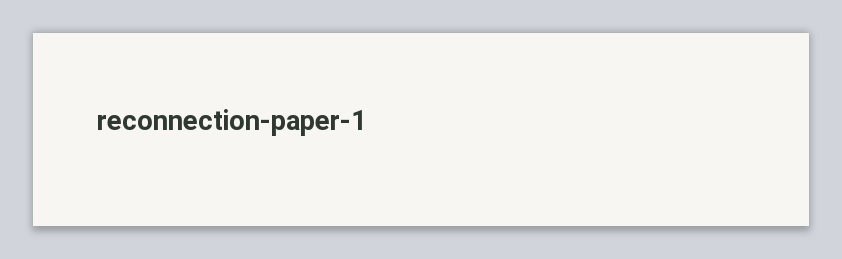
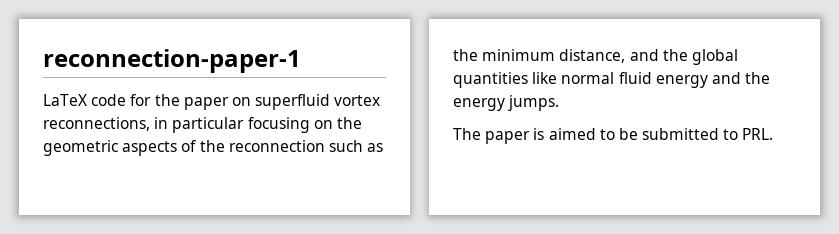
+ LaTeX code for the paper on superfluid vortex reconnections, in particular focusing on the geometric aspects of the reconnection such as the minimum distance, and the global quantities like normal fluid energy and the energy jumps.
+ The paper is aimed to be submitted to PRL.

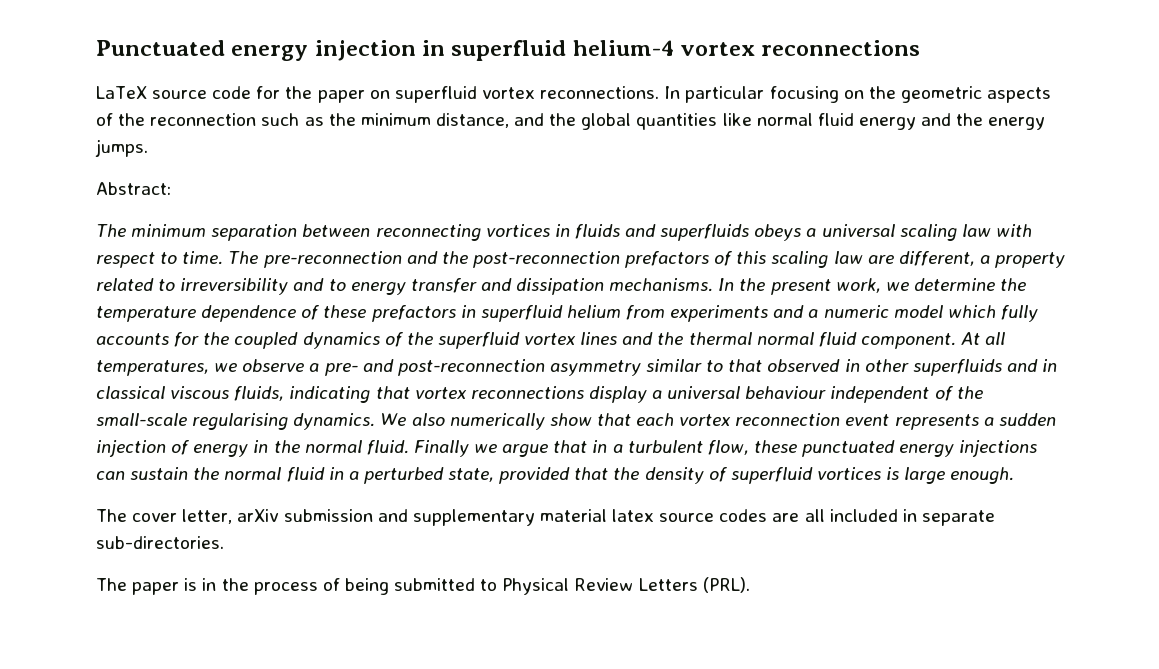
- reconnection-paper-1
+ Punctuated energy injection in superfluid helium-4 vortex reconnections
- LaTeX code for the paper on superfluid vortex reconnections, in particular focusing on the geometric aspects of the reconnection such as the minimum distance, and the global quantities like normal fluid energy and the energy jumps.
+ LaTeX source code for the paper on superfluid vortex reconnections. In particular focusing on the geometric aspects of the reconnection such as the minimum distance, and the global quantities like normal fluid energy and the energy jumps.
- The paper is aimed to be submitted to PRL.
+ Abstract:
+ The minimum separation between reconnecting vortices in fluids and superfluids obeys a universal scaling law with respect to time. The pre-reconnection and the post-reconnection prefactors of this scaling law are different, a property related to irreversibility and to energy transfer and dissipation mechanisms. In the present work, we determine the temperature dependence of these prefactors in superfluid helium from experiments and a numeric model which fully accounts for the coupled dynamics of the superfluid vortex lines and the thermal normal fluid component. At all temperatures, we observe a pre- and post-reconnection asymmetry similar to that observed in other superfluids and in classical viscous fluids, indicating that vortex reconnections display a universal behaviour independent of the small-scale regularising dynamics. We also numerically show that each vortex reconnection event represents a sudden injection of energy in the normal fluid. Finally we argue that in a turbulent flow, these punctuated energy injections can sustain the normal fluid in a perturbed state, provided that the density of superfluid vortices is large enough.
+ The cover letter, arXiv submission and supplementary material latex source codes are all included in separate sub-directories.
+ The paper is in the process of being submitted to Physical Review Letters (PRL).

